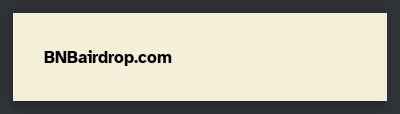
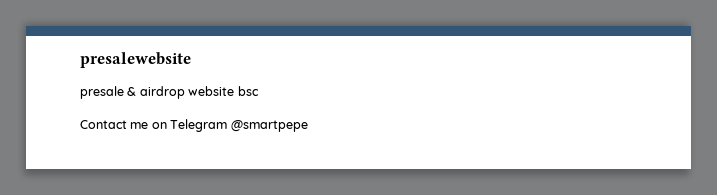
- BNBairdrop.com
+ presalewebsite
+ presale & airdrop website bsc
+ Contact me on Telegram @smartpepe

